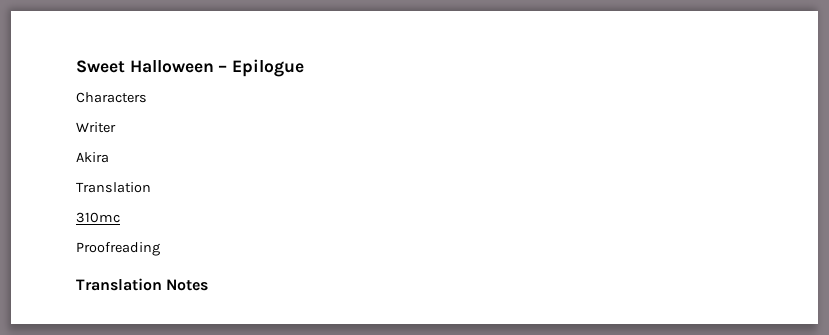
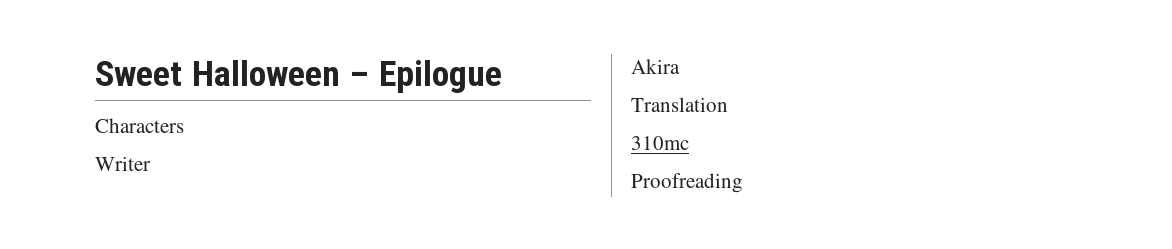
- Translation Notes

